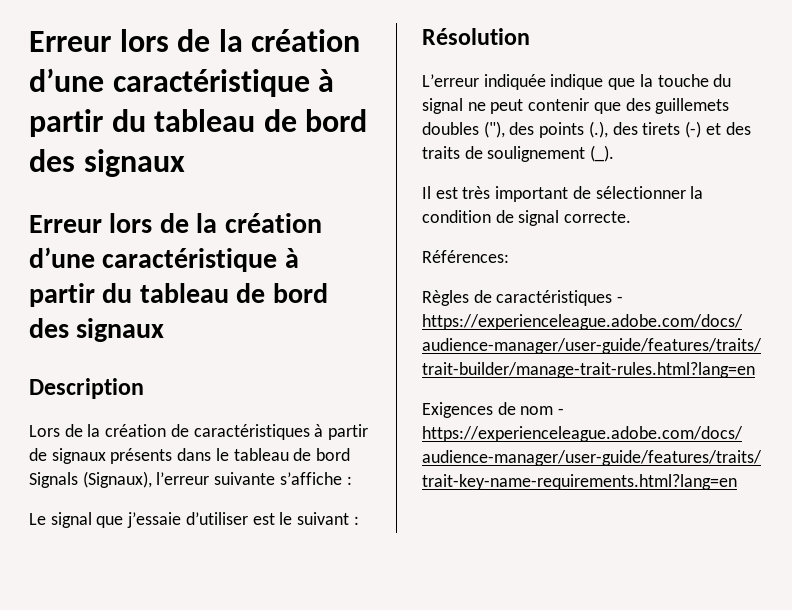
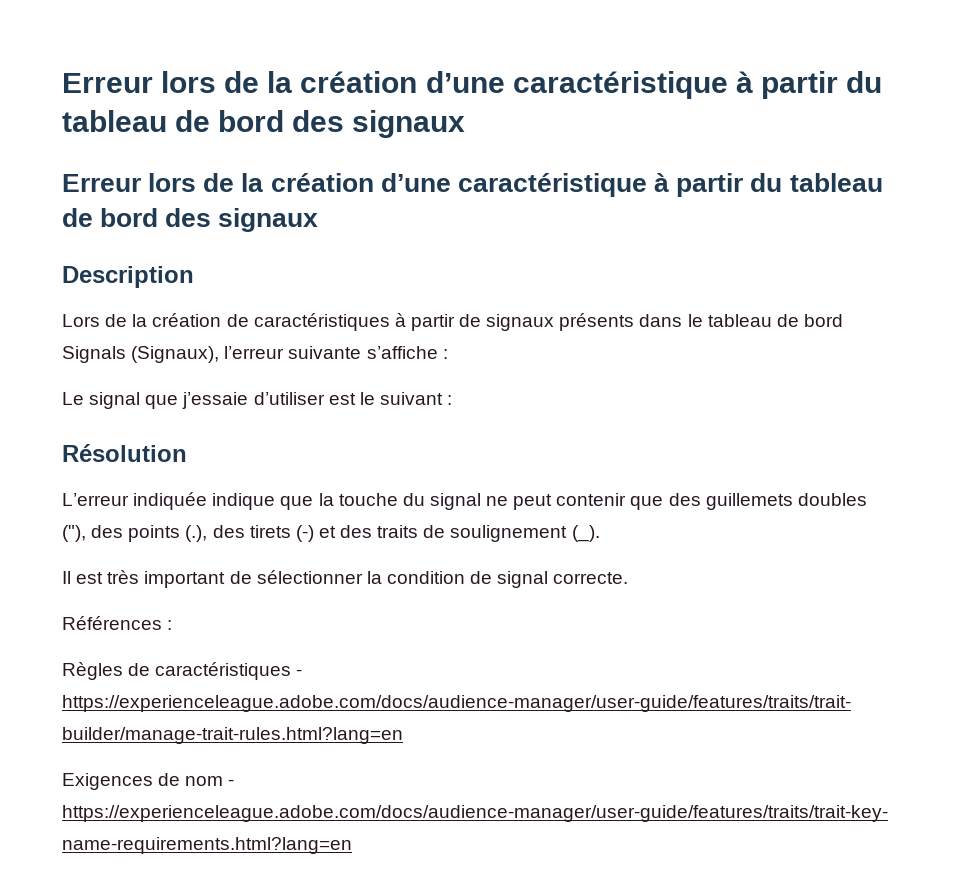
- Références:
+ Références :

